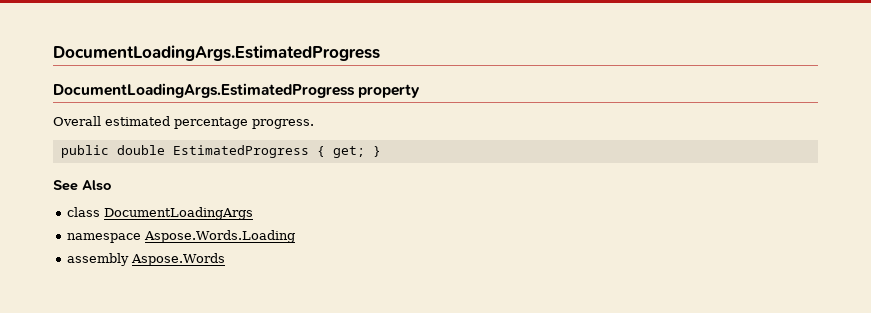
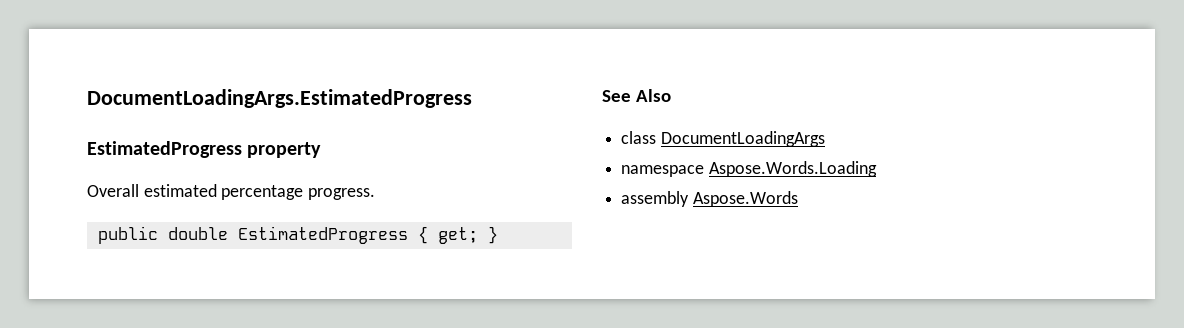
- DocumentLoadingArgs.EstimatedProgress property
+ EstimatedProgress property

